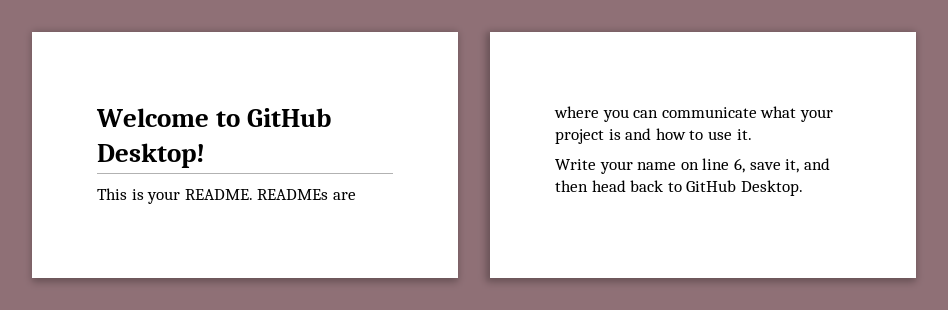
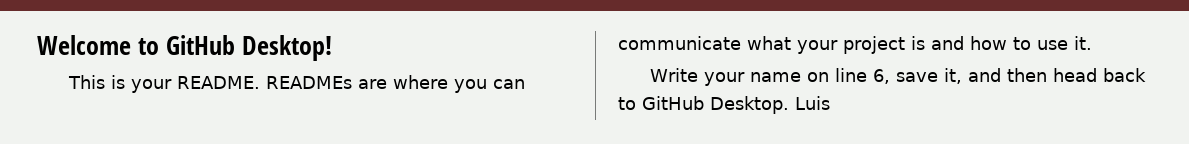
+ Luis

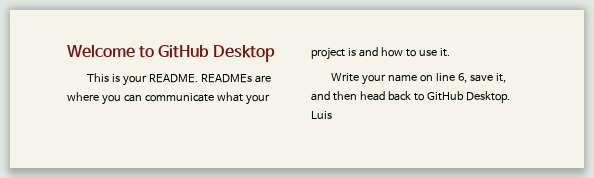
- Welcome to GitHub Desktop!
+ Welcome to GitHub Desktop

